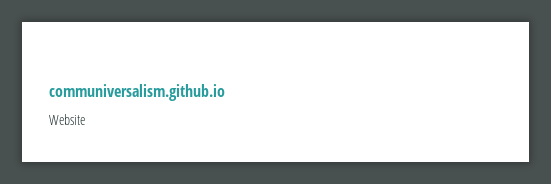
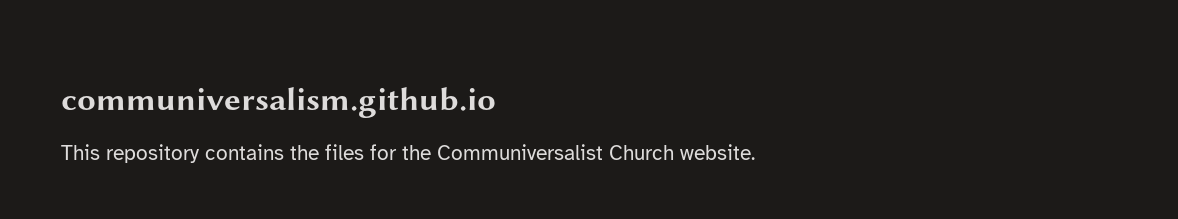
- Website
+ This repository contains the files for the Communiversalist Church website.

